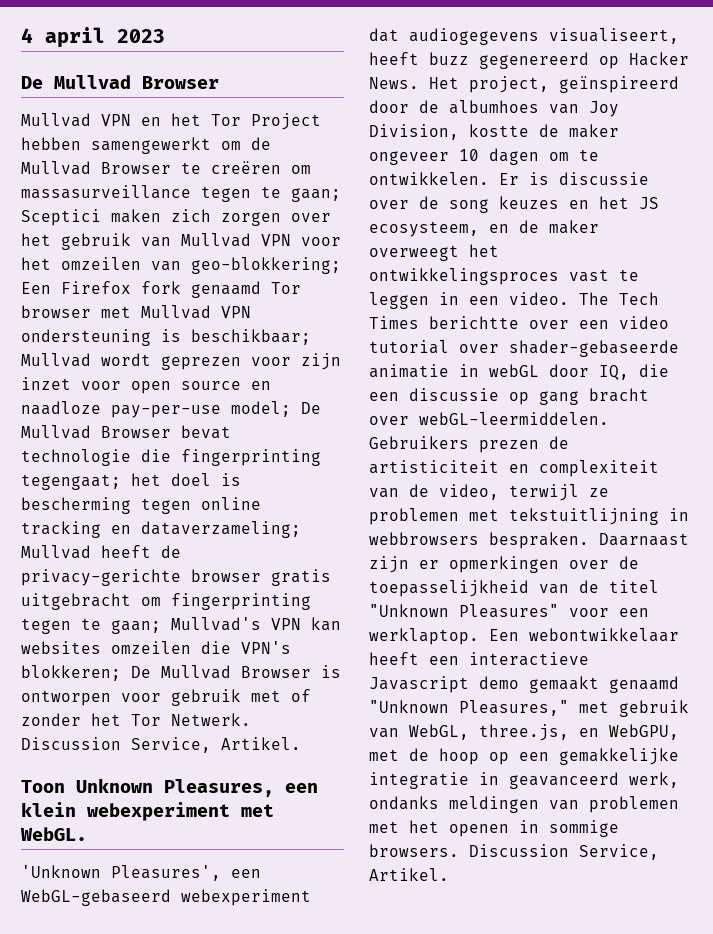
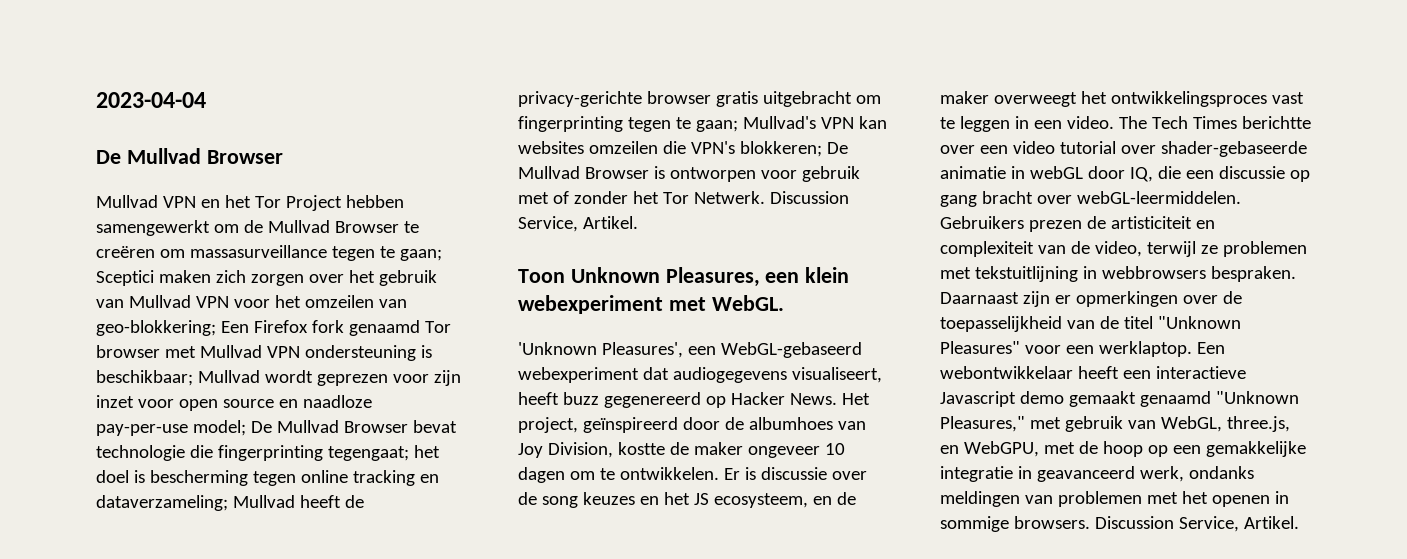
- 4 april 2023
+ 2023-04-04

